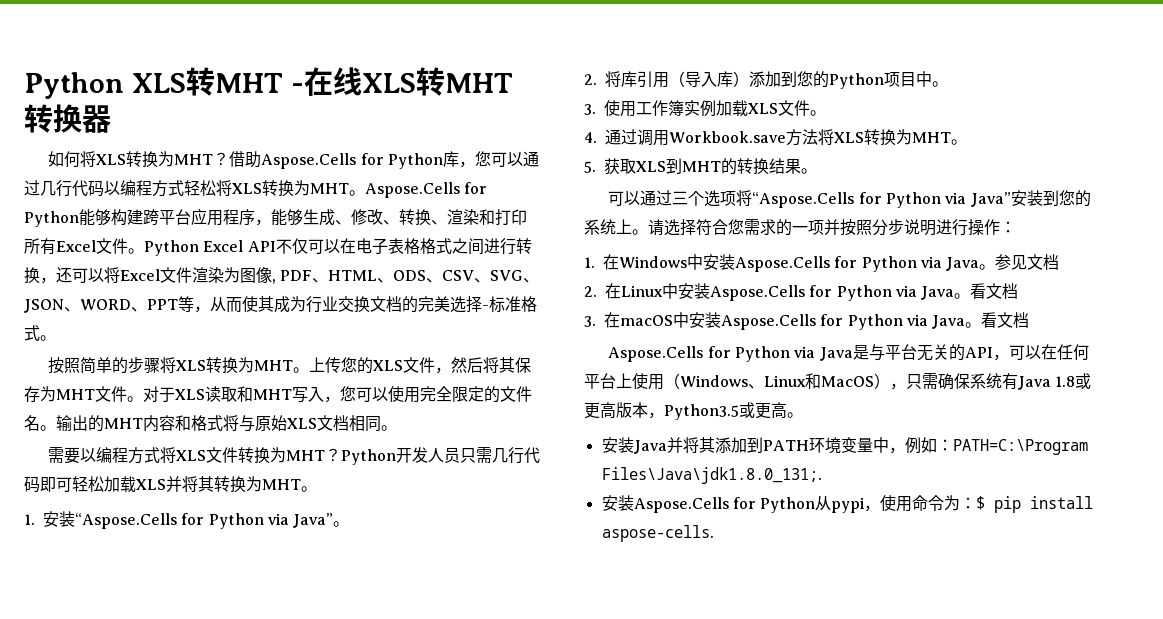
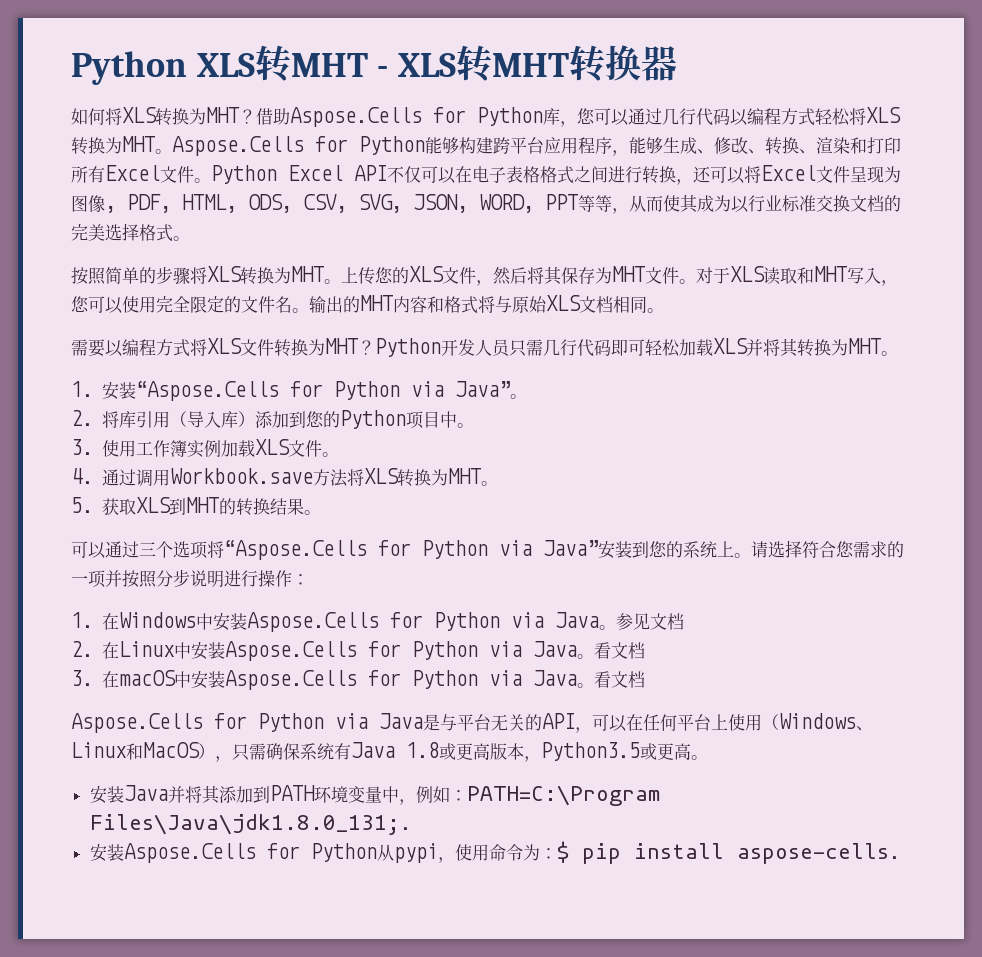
- Python XLS转MHT -在线XLS转MHT转换器
+ Python XLS转MHT - XLS转MHT转换器
- Python Excel API不仅可以在电子表格格式之间进行转换，还可以将Excel文件渲染为图像, PDF、HTML、ODS、CSV、SVG、JSON、WORD、PPT等，从而使其成为行业交换文档的完美选择-标准格式。
+ Python Excel API不仅可以在电子表格格式之间进行转换，还可以将Excel文件呈现为图像, PDF, HTML, ODS, CSV, SVG, JSON, WORD, PPT等等，从而使其成为以行业标准交换文档的完美选择格式。

